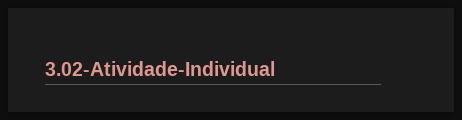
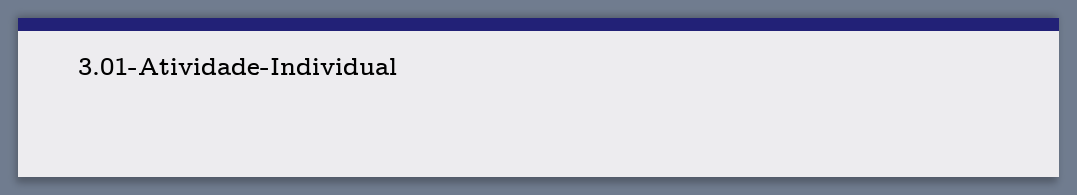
- 3.02-Atividade-Individual
+ 3.01-Atividade-Individual

